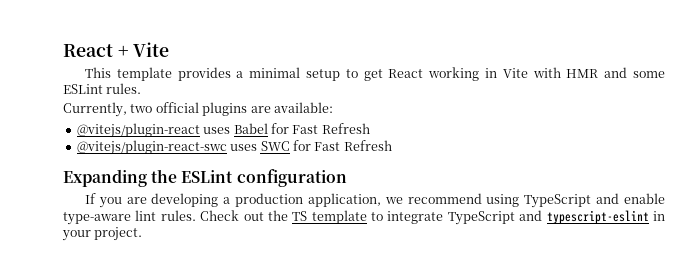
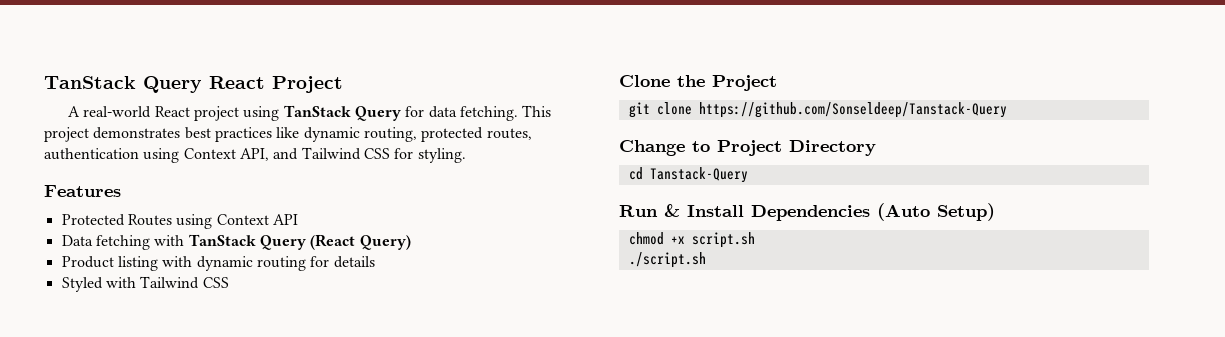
- React + Vite
- This template provides a minimal setup to get React working in Vite with HMR and some ESLint rules.
- Currently, two official plugins are available:
- @vitejs/plugin-react uses Babel for Fast Refresh
- @vitejs/plugin-react-swc uses SWC for Fast Refresh
- Expanding the ESLint configuration
- If you are developing a production application, we recommend using TypeScript and enable type-aware lint rules. Check out the TS template to integrate TypeScript and typescript-eslint in your project.
+ TanStack Query React Project
+ A real-world React project using TanStack Query for data fetching. This project demonstrates best practices like dynamic routing, protected routes, authentication using Context API, and Tailwind CSS for styling.
+ Features
+ Protected Routes using Context API
+ Data fetching with TanStack Query (React Query)
+ Product listing with dynamic routing for details
+ Styled with Tailwind CSS
+ Clone the Project
+ git clone https://github.com/Sonseldeep/Tanstack-Query
+ Change to Project Directory
+ cd Tanstack-Query
+ Run & Install Dependencies (Auto Setup)
+ chmod +x script.sh
+ ./script.sh

